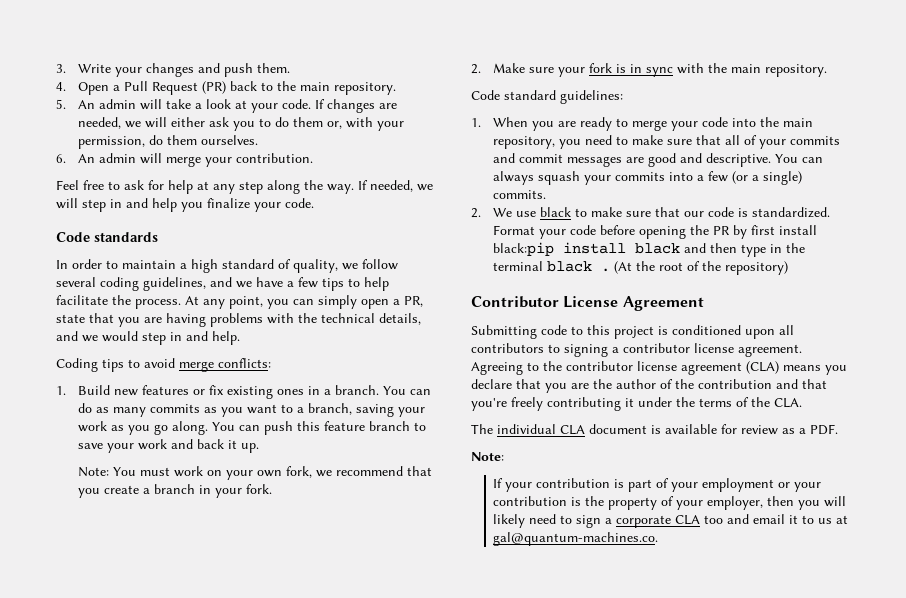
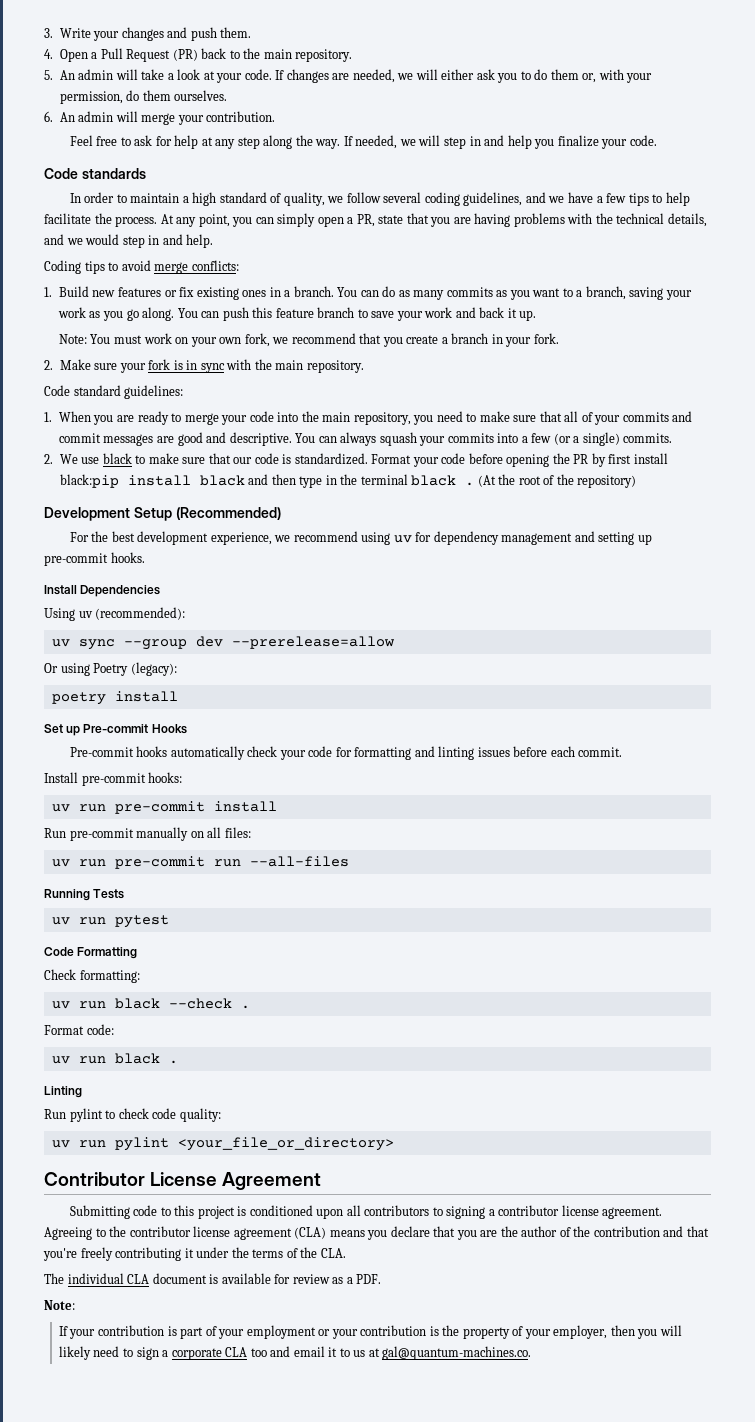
+ Development Setup (Recommended)
+ For the best development experience, we recommend using uv for dependency management and setting up pre-commit hooks.
+ Install Dependencies
+ Using uv (recommended):
+ uv sync --group dev --prerelease=allow
+ Or using Poetry (legacy):
+ poetry install
+ Set up Pre-commit Hooks
+ Pre-commit hooks automatically check your code for formatting and linting issues before each commit.
+ Install pre-commit hooks:
+ uv run pre-commit install
+ Run pre-commit manually on all files:
+ uv run pre-commit run --all-files
+ Running Tests
+ uv run pytest
+ Code Formatting
+ Check formatting:
+ uv run black --check .
+ Format code:
+ uv run black .
+ Linting
+ Run pylint to check code quality:
+ uv run pylint <your_file_or_directory>

